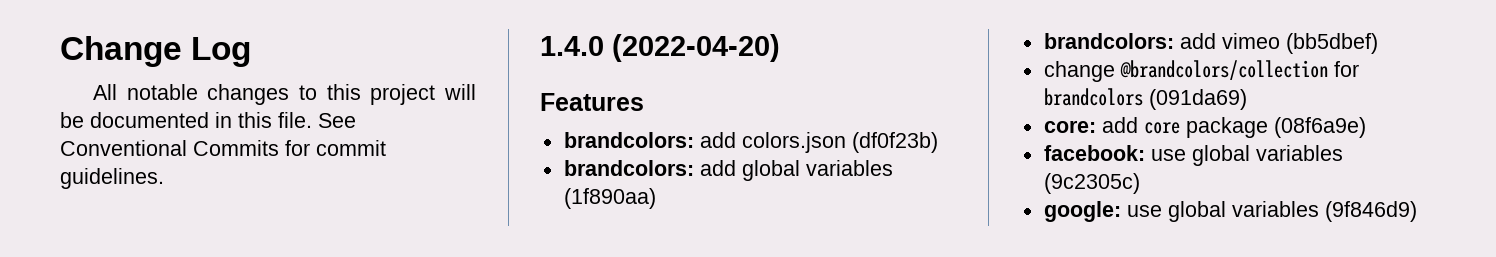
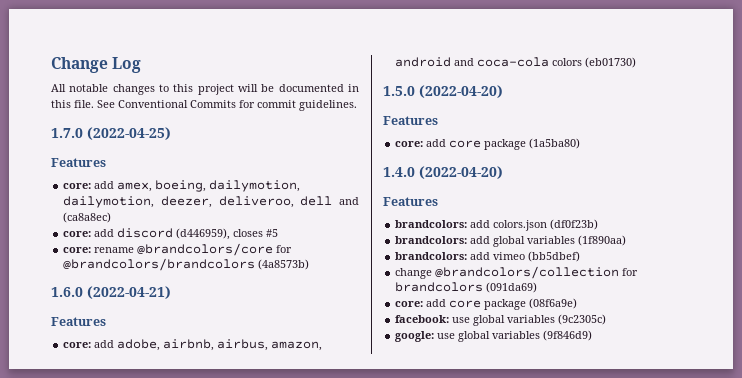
+ 1.7.0 (2022-04-25)
+ Features
+ core: add amex, boeing, dailymotion, dailymotion, deezer, deliveroo, dell and (ca8a8ec)
+ core: add discord (d446959), closes #5
+ core: rename @brandcolors/core for @brandcolors/brandcolors (4a8573b)
+ 1.6.0 (2022-04-21)
+ Features
+ core: add adobe, airbnb, airbus, amazon, android and coca-cola colors (eb01730)
+ 1.5.0 (2022-04-20)
+ Features
+ core: add core package (1a5ba80)

